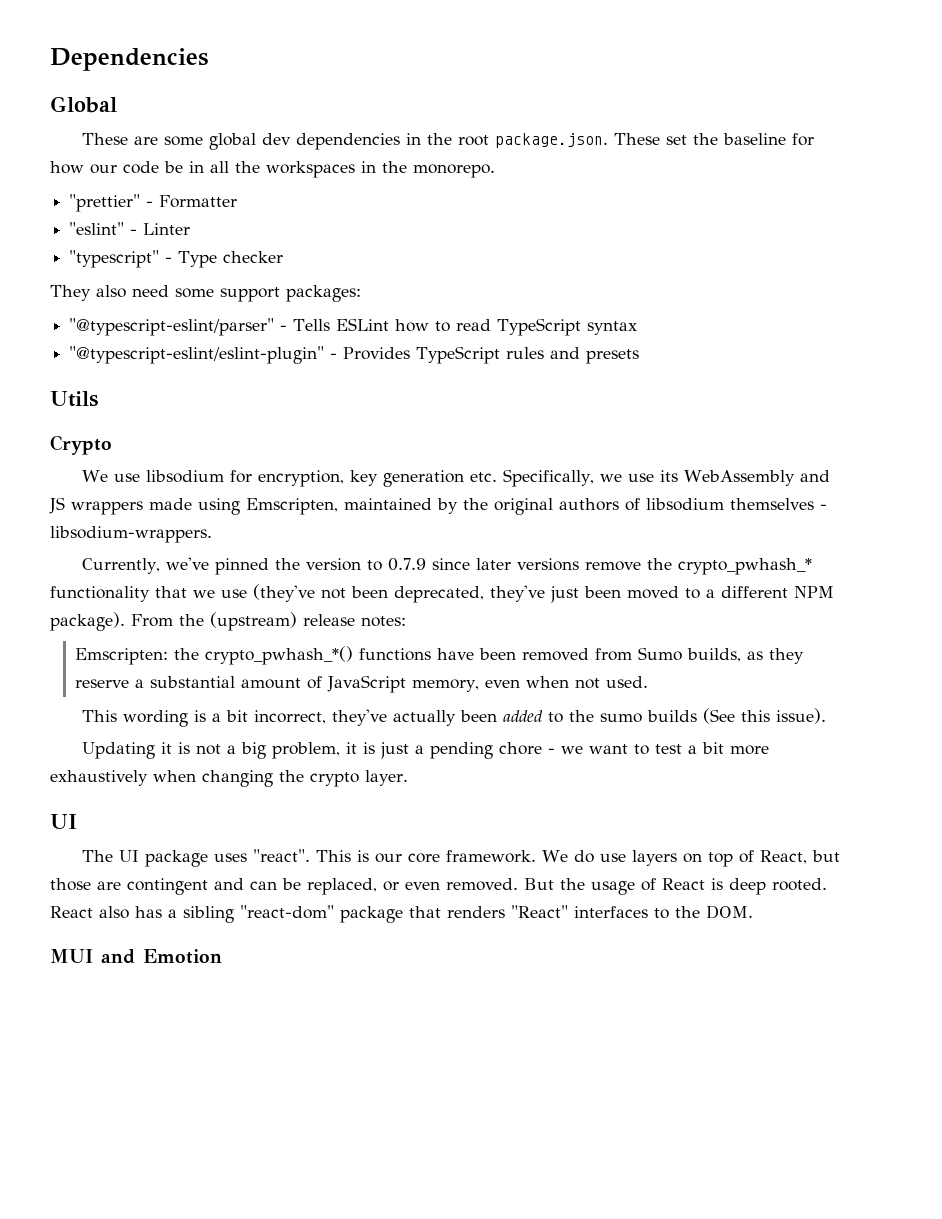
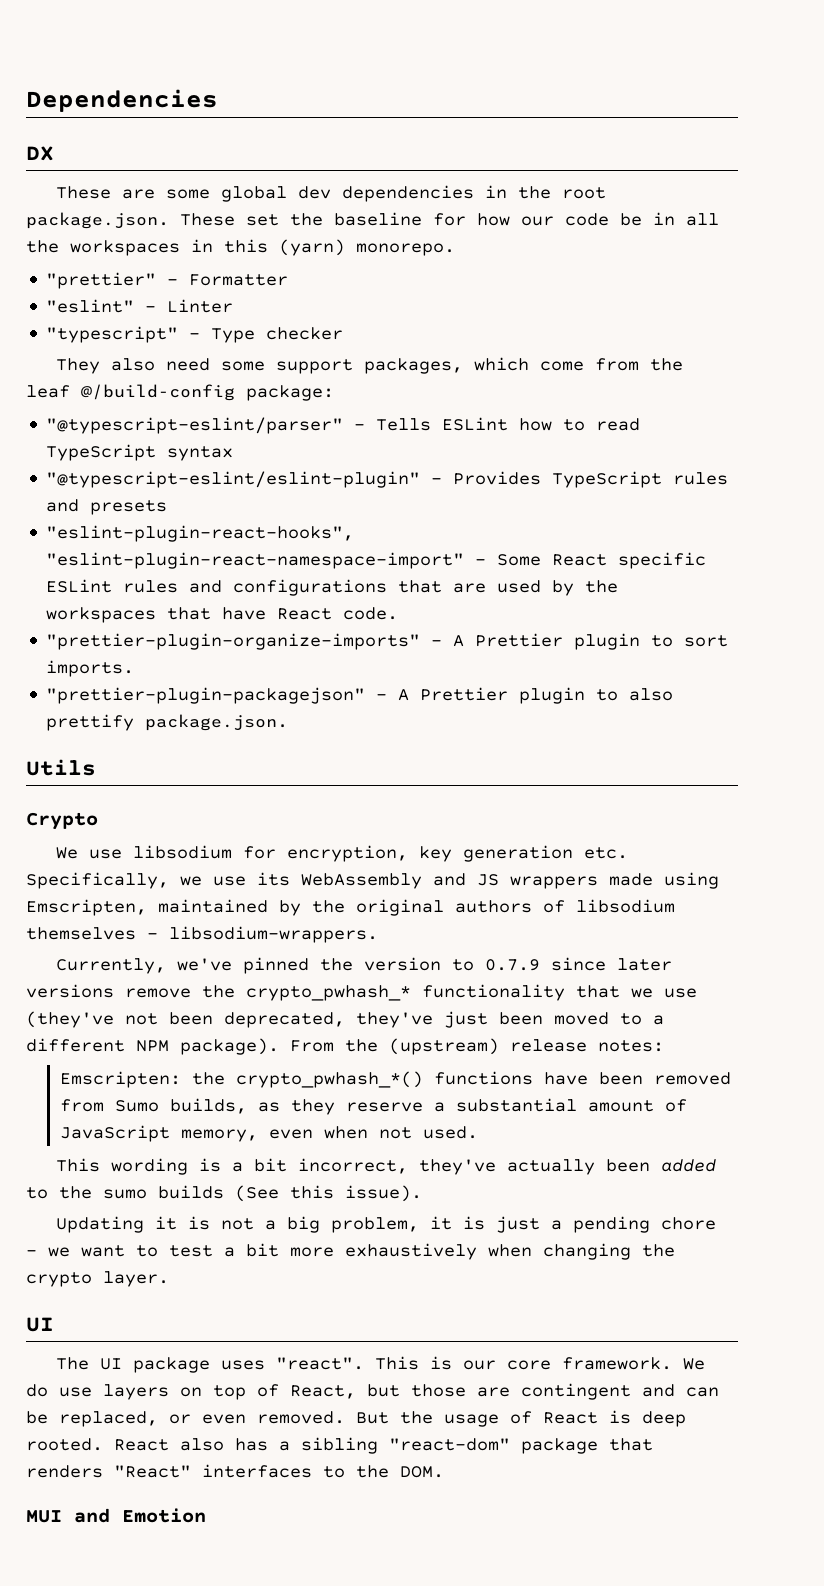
- Global
+ DX
- These are some global dev dependencies in the root package.json. These set the baseline for how our code be in all the workspaces in the monorepo.
+ These are some global dev dependencies in the root package.json. These set the baseline for how our code be in all the workspaces in this (yarn) monorepo.
- They also need some support packages:
+ They also need some support packages, which come from the leaf @/build-config package:
+ "eslint-plugin-react-hooks", "eslint-plugin-react-namespace-import" - Some React specific ESLint rules and configurations that are used by the workspaces that have React code.
+ "prettier-plugin-organize-imports" - A Prettier plugin to sort imports.
+ "prettier-plugin-packagejson" - A Prettier plugin to also prettify package.json.

